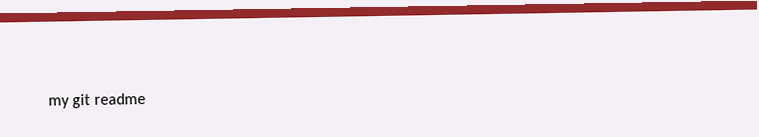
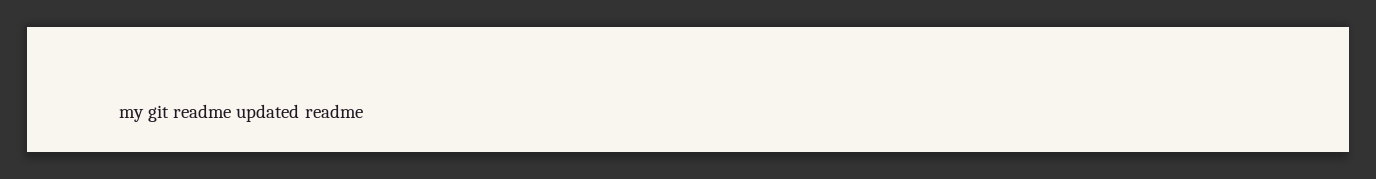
- my git readme
+ my git readme updated readme

